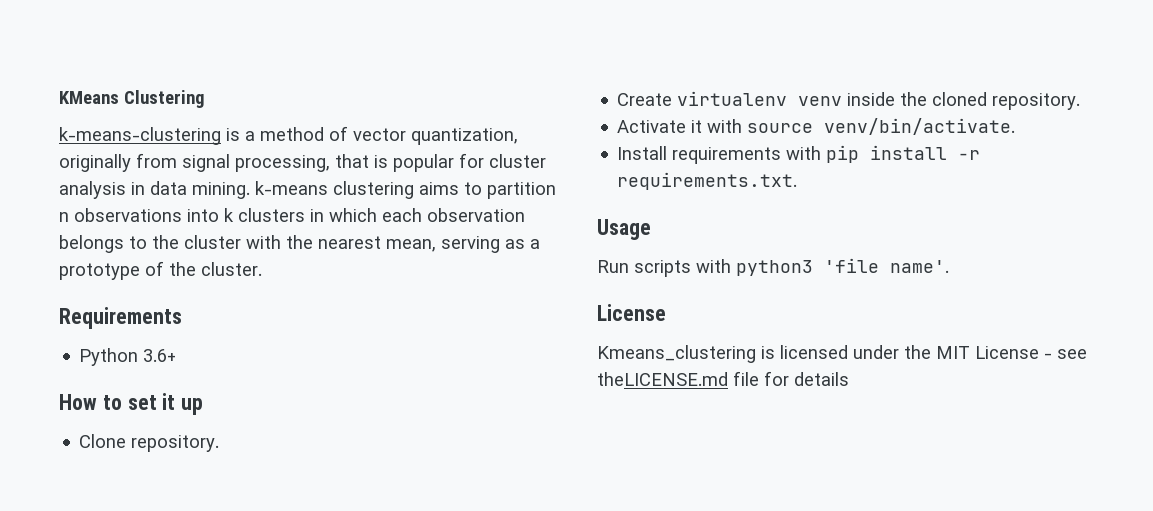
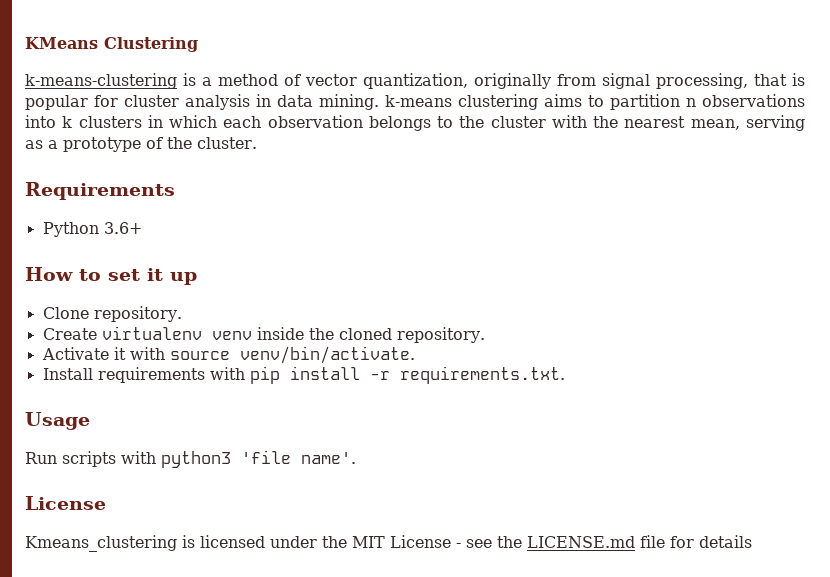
- Kmeans_clustering is licensed under the MIT License - see theLICENSE.md file for details
+ Kmeans_clustering is licensed under the MIT License - see the LICENSE.md file for details

